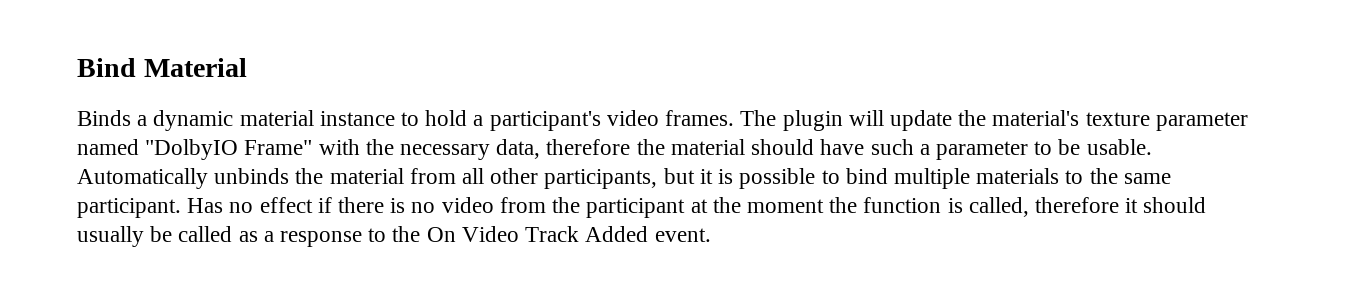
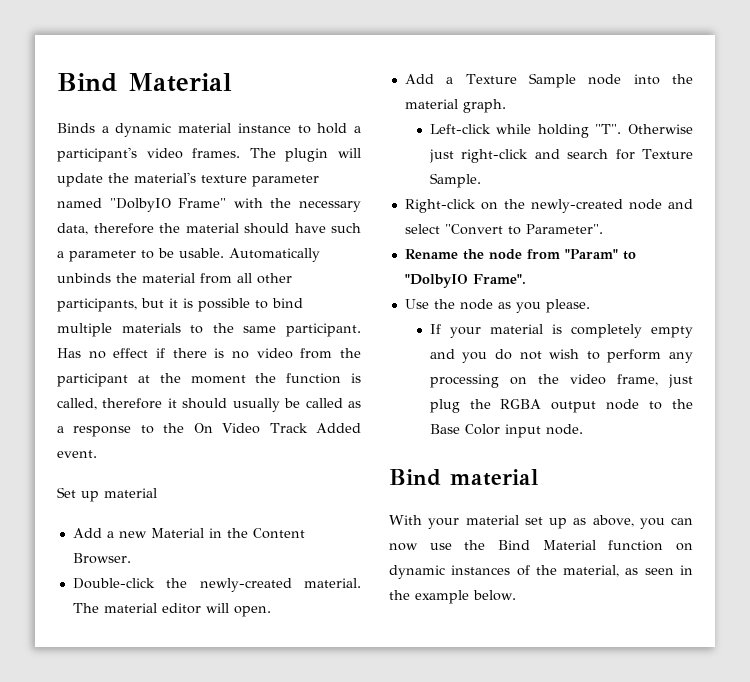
+ Set up material
+ Add a new Material in the Content Browser.
+ Double-click the newly-created material. The material editor will open.
+ Add a Texture Sample node into the material graph.
+ Left-click while holding "T". Otherwise just right-click and search for Texture Sample.
+ Right-click on the newly-created node and select "Convert to Parameter".
+ Rename the node from "Param" to "DolbyIO Frame".
+ Use the node as you please.
+ If your material is completely empty and you do not wish to perform any processing on the video frame, just plug the RGBA output node to the Base Color input node.
+ Bind material
+ With your material set up as above, you can now use the Bind Material function on dynamic instances of the material, as seen in the example below.

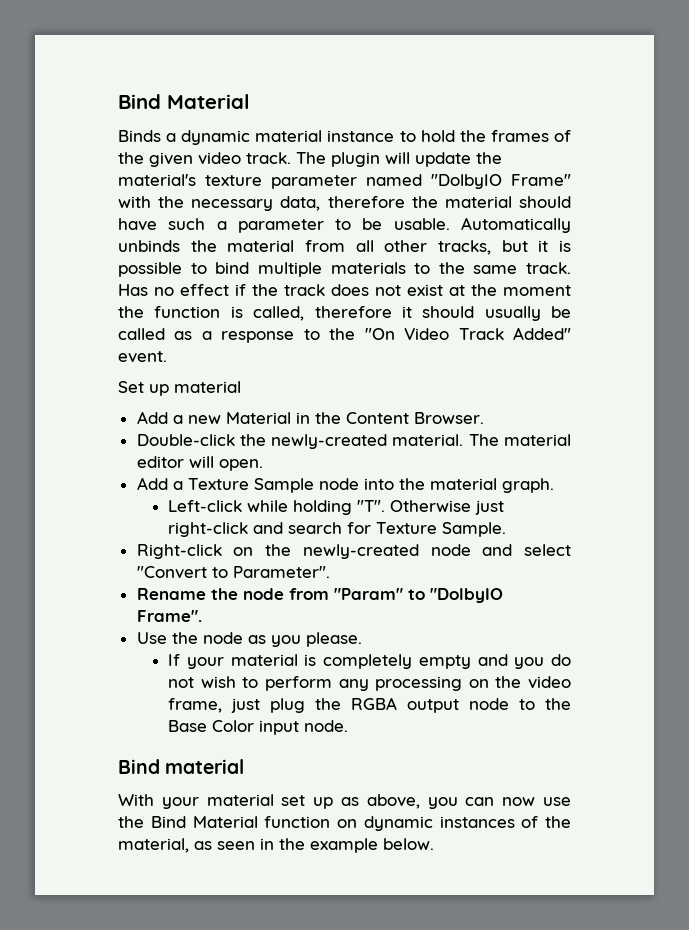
- Binds a dynamic material instance to hold a participant's video frames.
+ Binds a dynamic material instance to hold the frames of the given video track.
- Automatically unbinds the material from all other participants, but it is possible to bind multiple materials to the same participant.
+ Automatically unbinds the material from all other tracks, but it is possible to bind multiple materials to the same track.
- Has no effect if there is no video from the participant at the moment the function is called, therefore it should usually be called as a response to the On Video Track Added event.
+ Has no effect if the track does not exist at the moment the function is called, therefore it should usually be called as a response to the "On Video Track Added" event.

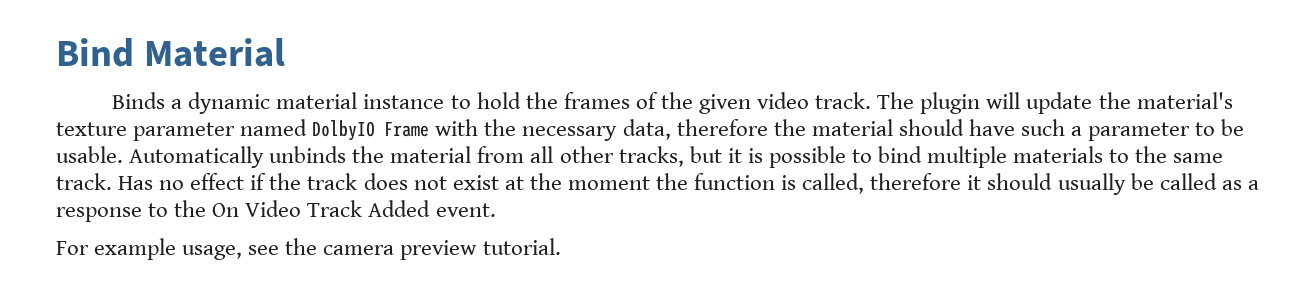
- The plugin will update the material's texture parameter named "DolbyIO Frame" with the necessary data, therefore the material should have such a parameter to be usable.
+ The plugin will update the material's texture parameter named DolbyIO Frame with the necessary data, therefore the material should have such a parameter to be usable.
- Has no effect if the track does not exist at the moment the function is called, therefore it should usually be called as a response to the "On Video Track Added" event.
+ Has no effect if the track does not exist at the moment the function is called, therefore it should usually be called as a response to the On Video Track Added event.
- Set up material
- Add a new Material in the Content Browser.
- Double-click the newly-created material. The material editor will open.
- Add a Texture Sample node into the material graph.
- Left-click while holding "T". Otherwise just right-click and search for Texture Sample.
- Right-click on the newly-created node and select "Convert to Parameter".
- Rename the node from "Param" to "DolbyIO Frame".
- Use the node as you please.
- If your material is completely empty and you do not wish to perform any processing on the video frame, just plug the RGBA output node to the Base Color input node.
- Bind material
- With your material set up as above, you can now use the Bind Material function on dynamic instances of the material, as seen in the example below.
+ For example usage, see the camera preview tutorial.

